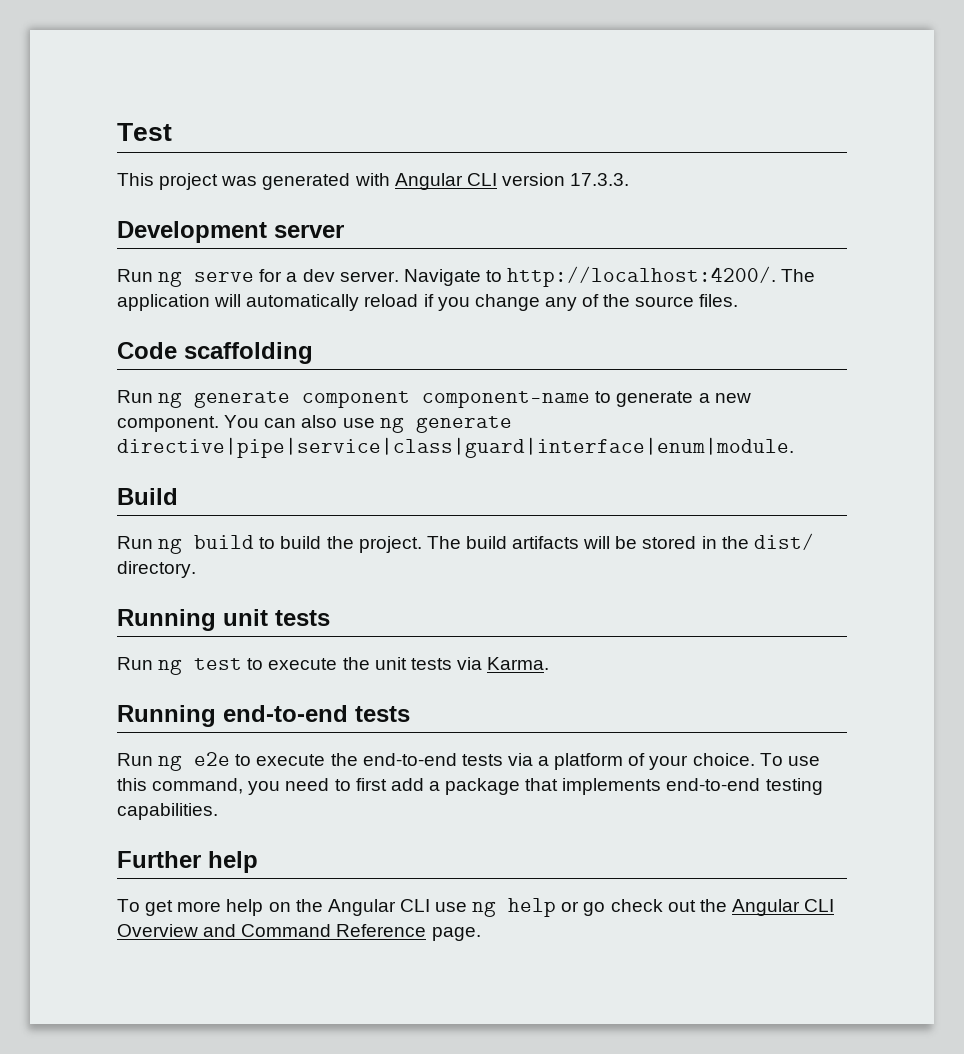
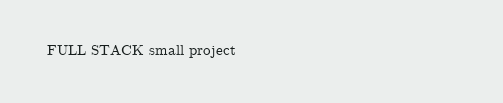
- Test
- This project was generated with Angular CLI version 17.3.3.
- Development server
- Run ng serve for a dev server. Navigate to http://localhost:4200/. The application will automatically reload if you change any of the source files.
- Code scaffolding
- Run ng generate component component-name to generate a new component. You can also use ng generate directive|pipe|service|class|guard|interface|enum|module.
- Build
- Run ng build to build the project. The build artifacts will be stored in the dist/ directory.
- Running unit tests
- Run ng test to execute the unit tests via Karma.
- Running end-to-end tests
- Run ng e2e to execute the end-to-end tests via a platform of your choice. To use this command, you need to first add a package that implements end-to-end testing capabilities.
- Further help
- To get more help on the Angular CLI use ng help or go check out the Angular CLI Overview and Command Reference page.
+ FULL STACK small project

